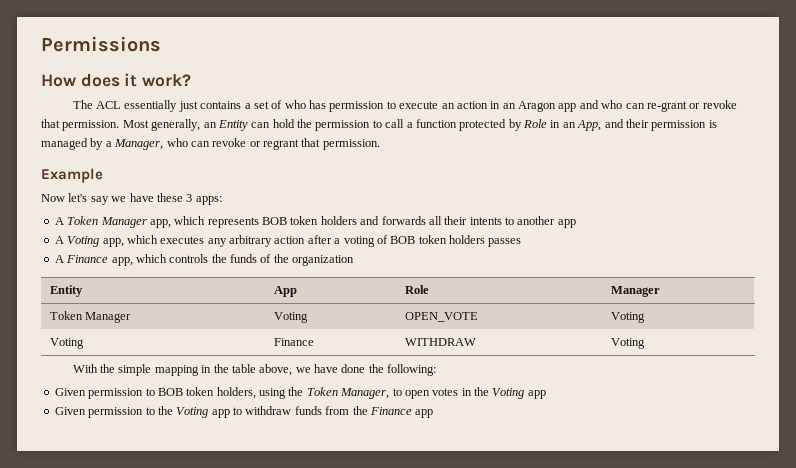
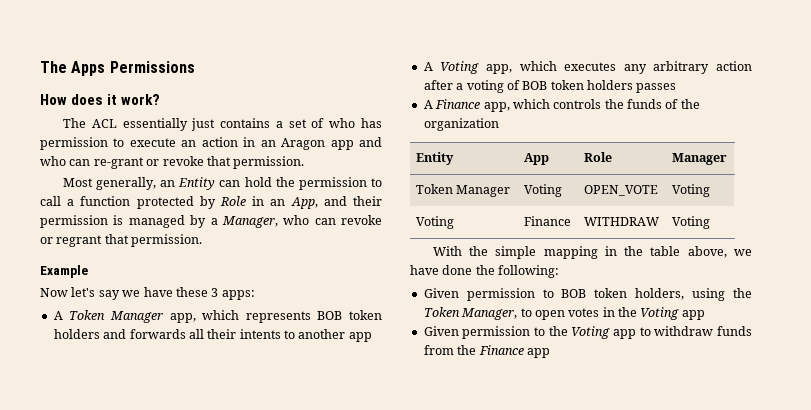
- Permissions
+ The Apps Permissions
- The ACL essentially just contains a set of who has permission to execute an action in an Aragon app and who can re-grant or revoke that permission. Most generally, an Entity can hold the permission to call a function protected by Role in an App, and their permission is managed by a Manager, who can revoke or regrant that permission.
+ The ACL essentially just contains a set of who has permission to execute an action in an Aragon app and who can re-grant or revoke that permission.
+ Most generally, an Entity can hold the permission to call a function protected by Role in an App, and their permission is managed by a Manager, who can revoke or regrant that permission.

